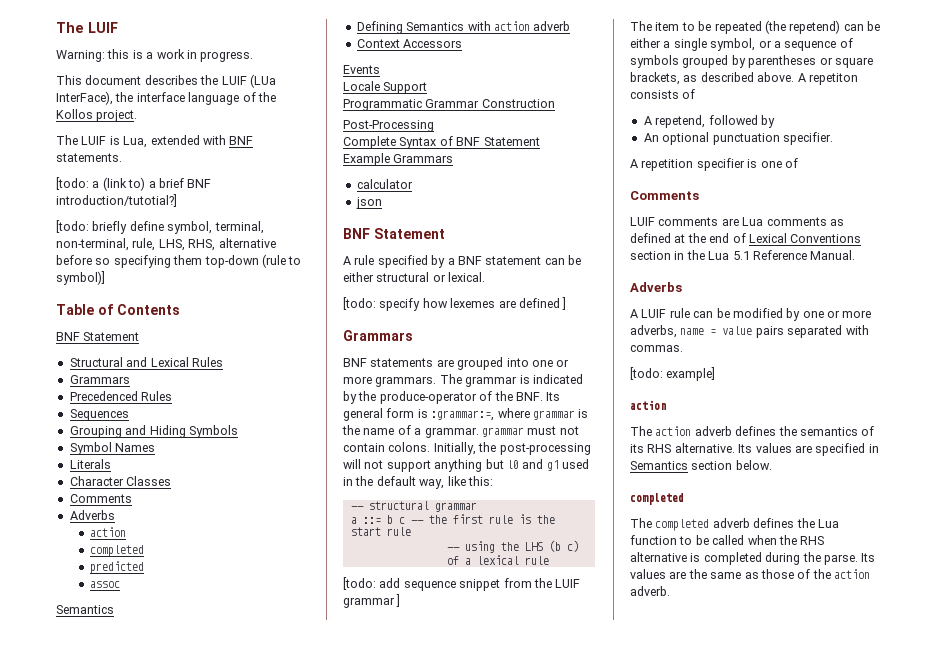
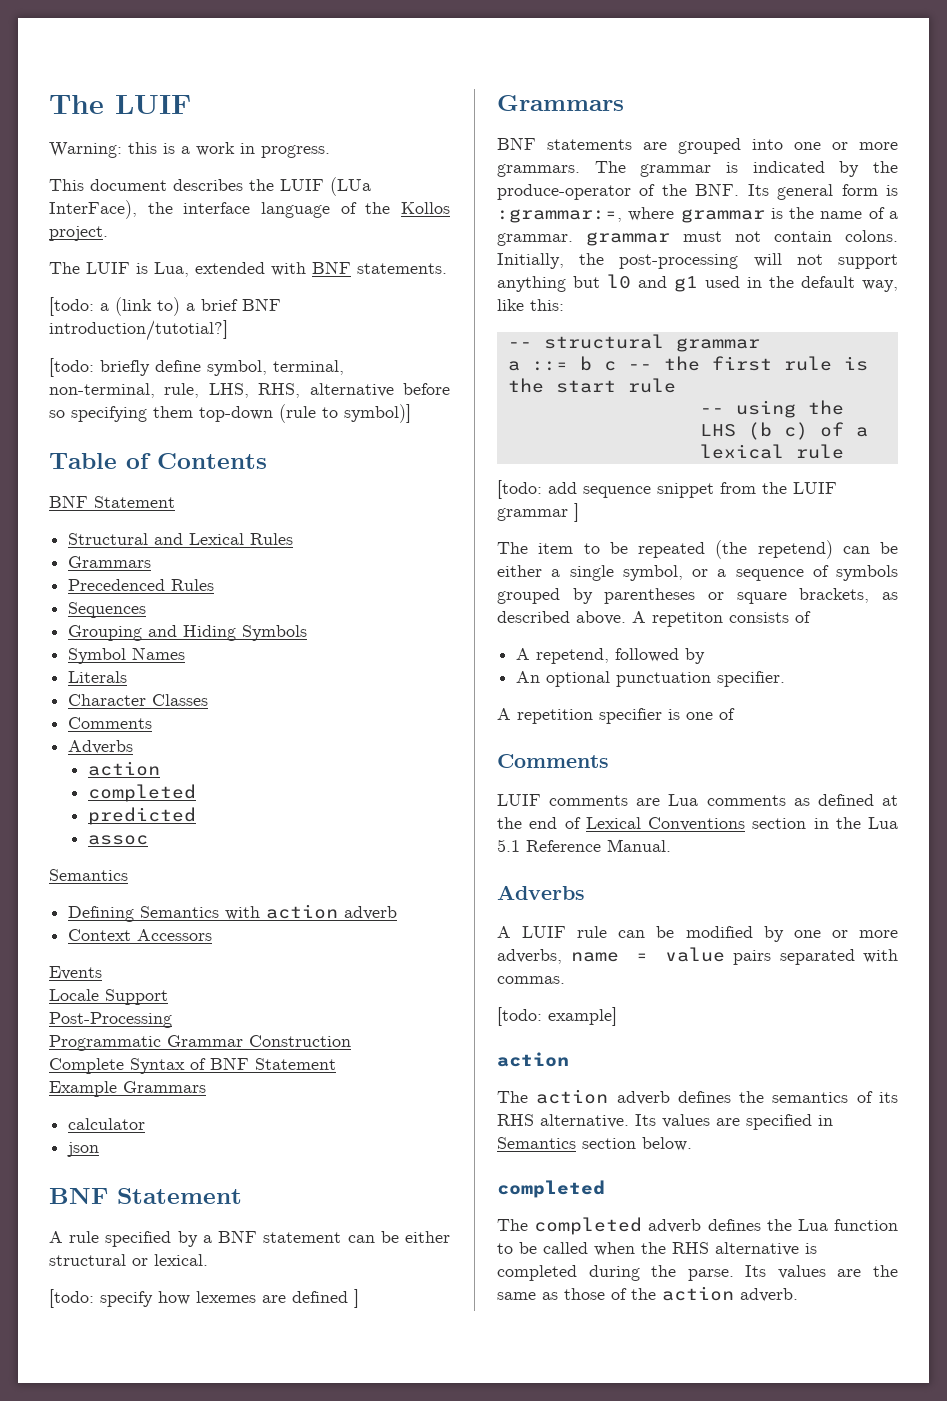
+ Post-Processing
- Post-Processing

